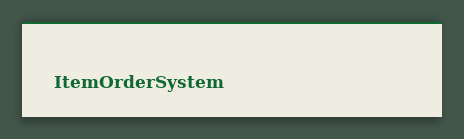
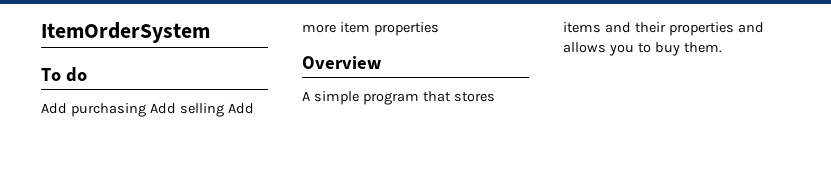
+ To do
+ Add purchasing Add selling Add more item properties
+ Overview
+ A simple program that stores items and their properties and allows you to buy them.

